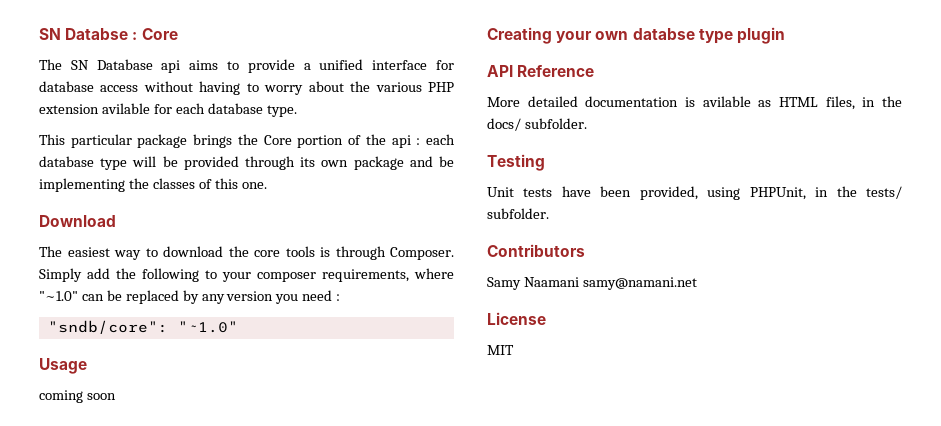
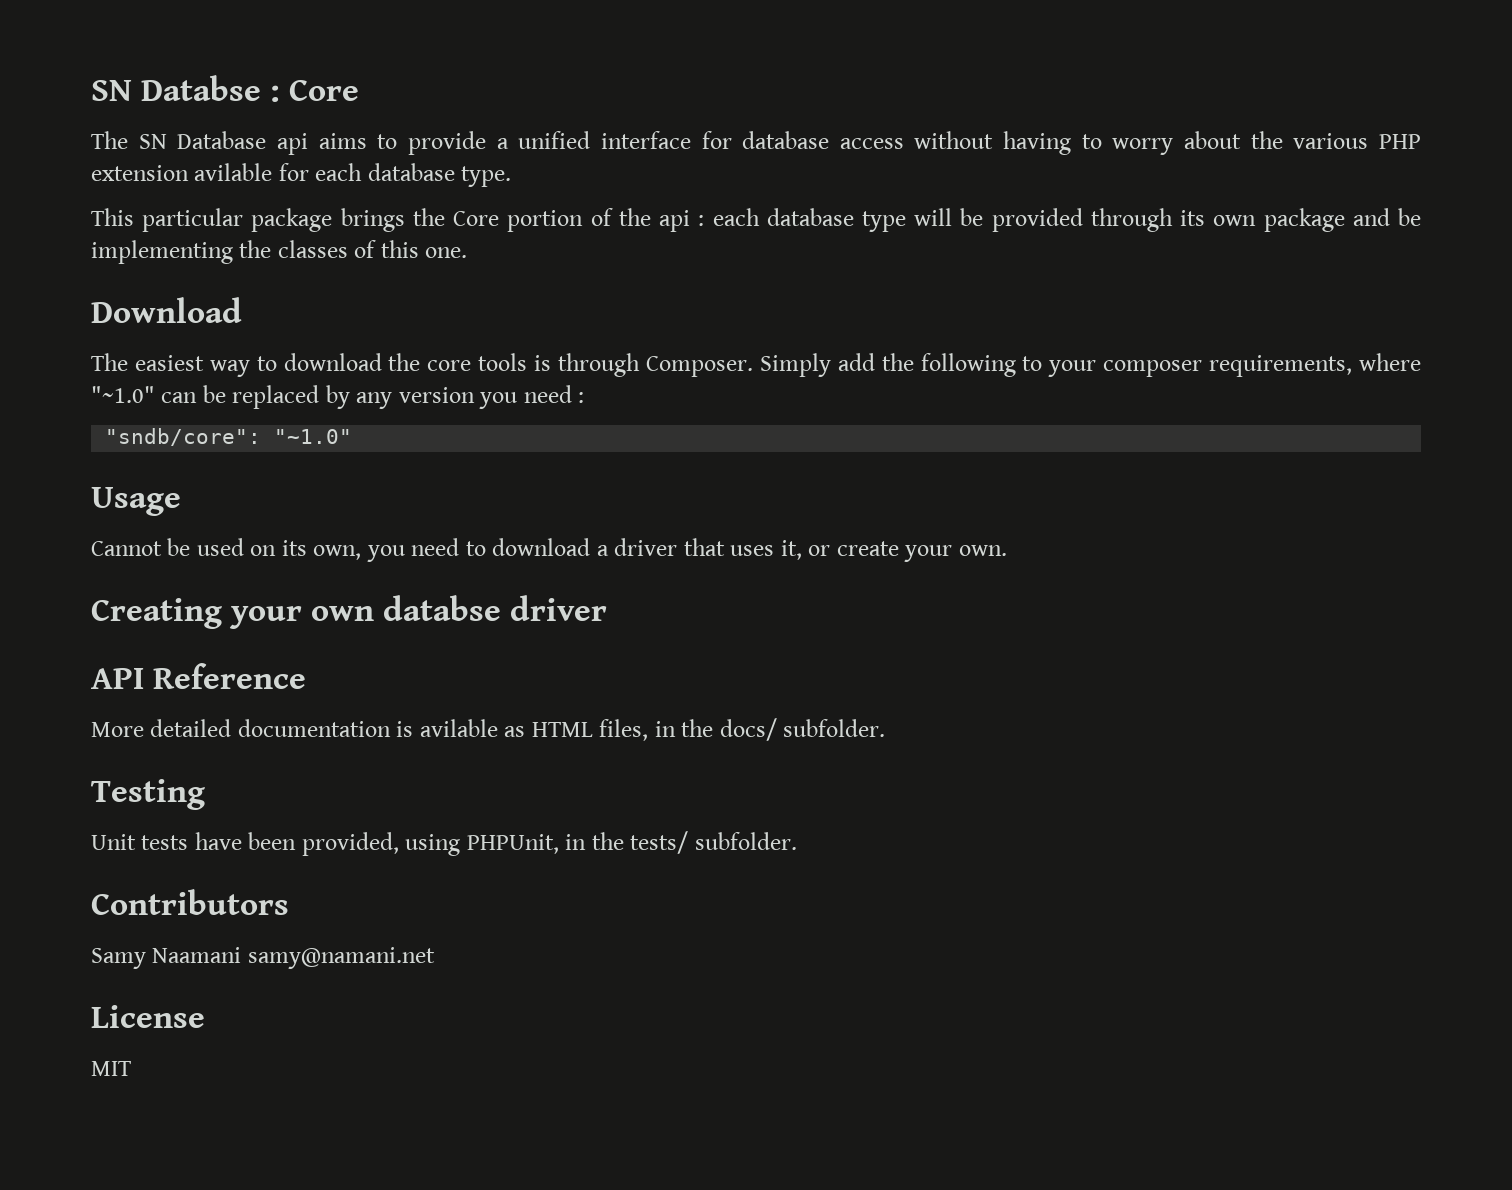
- coming soon
+ Cannot be used on its own, you need to download a driver that uses it, or create your own.
- Creating your own databse type plugin
+ Creating your own databse driver

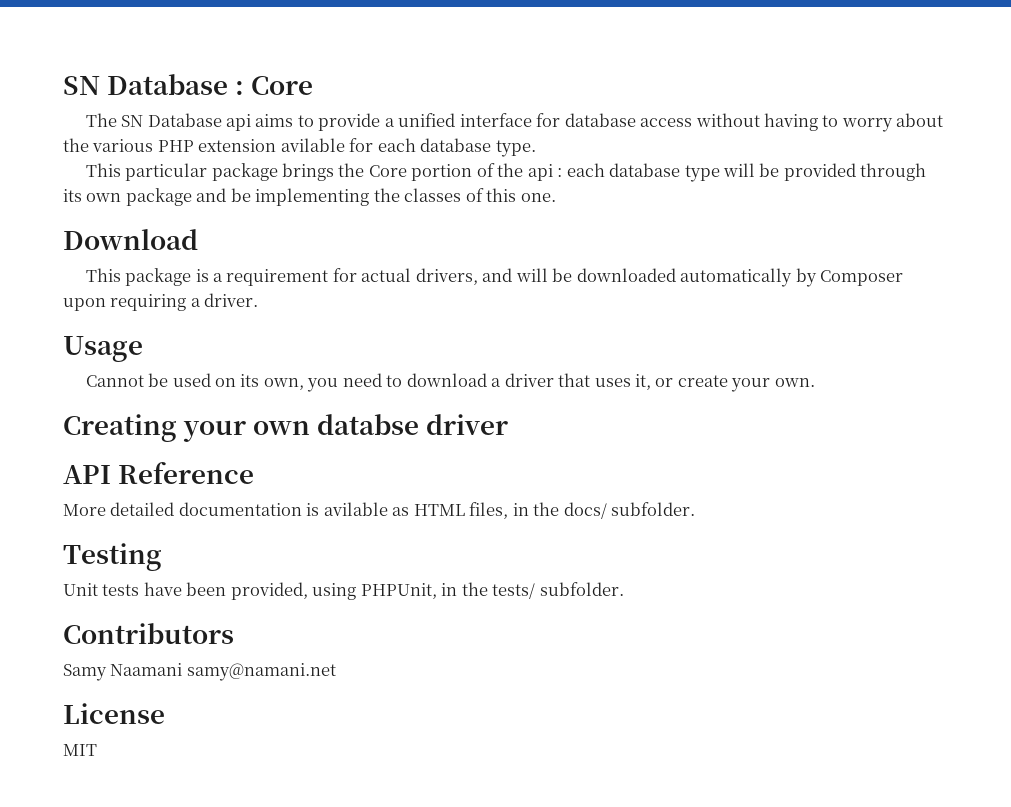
- SN Databse : Core
+ SN Database : Core
- The easiest way to download the core tools is through Composer. Simply add the following to your composer requirements, where "~1.0" can be replaced by any version you need :
- "sndb/core": "~1.0"
+ This package is a requirement for actual drivers, and will be downloaded automatically by Composer upon requiring a driver.

